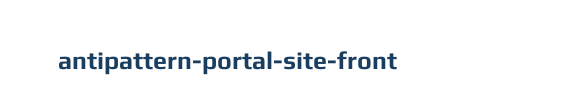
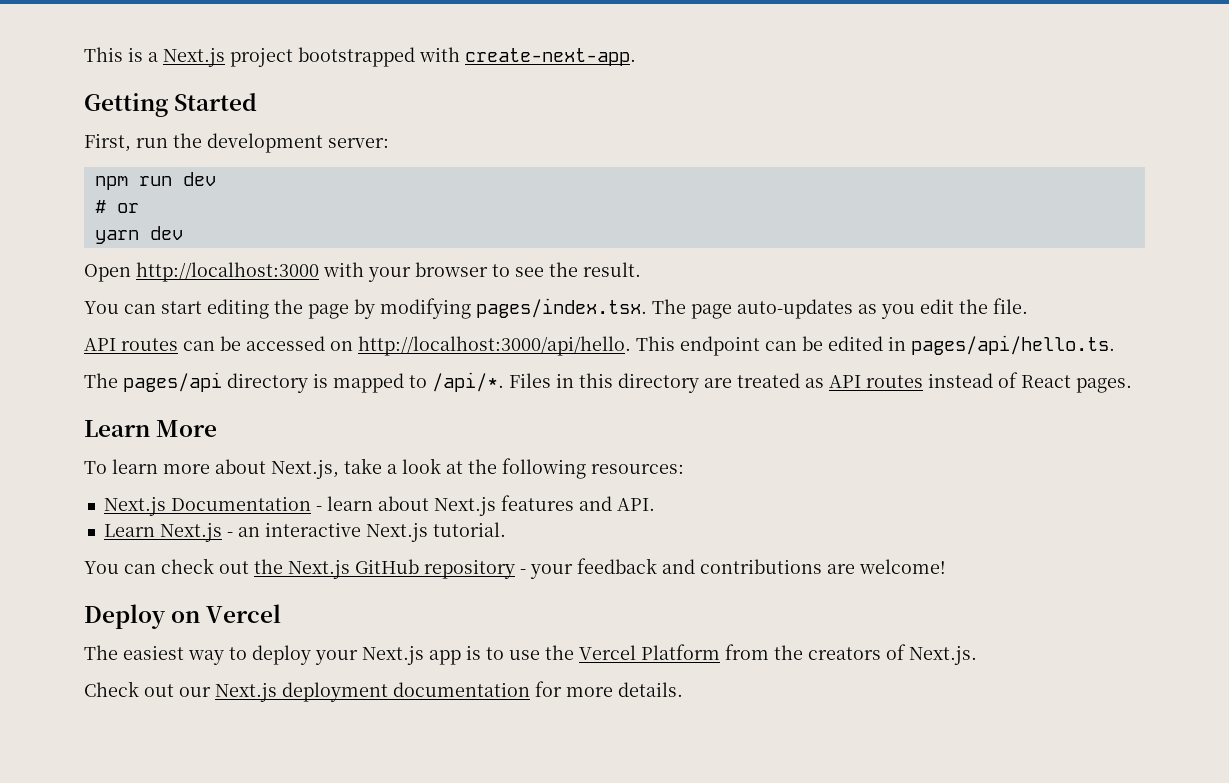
- antipattern-portal-site-front
+ This is a Next.js project bootstrapped with create-next-app.
+ Getting Started
+ First, run the development server:
+ npm run dev
+ # or
+ yarn dev
+ Open http://localhost:3000 with your browser to see the result.
+ You can start editing the page by modifying pages/index.tsx. The page auto-updates as you edit the file.
+ API routes can be accessed on http://localhost:3000/api/hello. This endpoint can be edited in pages/api/hello.ts.
+ The pages/api directory is mapped to /api/*. Files in this directory are treated as API routes instead of React pages.
+ Learn More
+ To learn more about Next.js, take a look at the following resources:
+ Next.js Documentation - learn about Next.js features and API.
+ Learn Next.js - an interactive Next.js tutorial.
+ You can check out the Next.js GitHub repository - your feedback and contributions are welcome!
+ Deploy on Vercel
+ The easiest way to deploy your Next.js app is to use the Vercel Platform from the creators of Next.js.
+ Check out our Next.js deployment documentation for more details.

